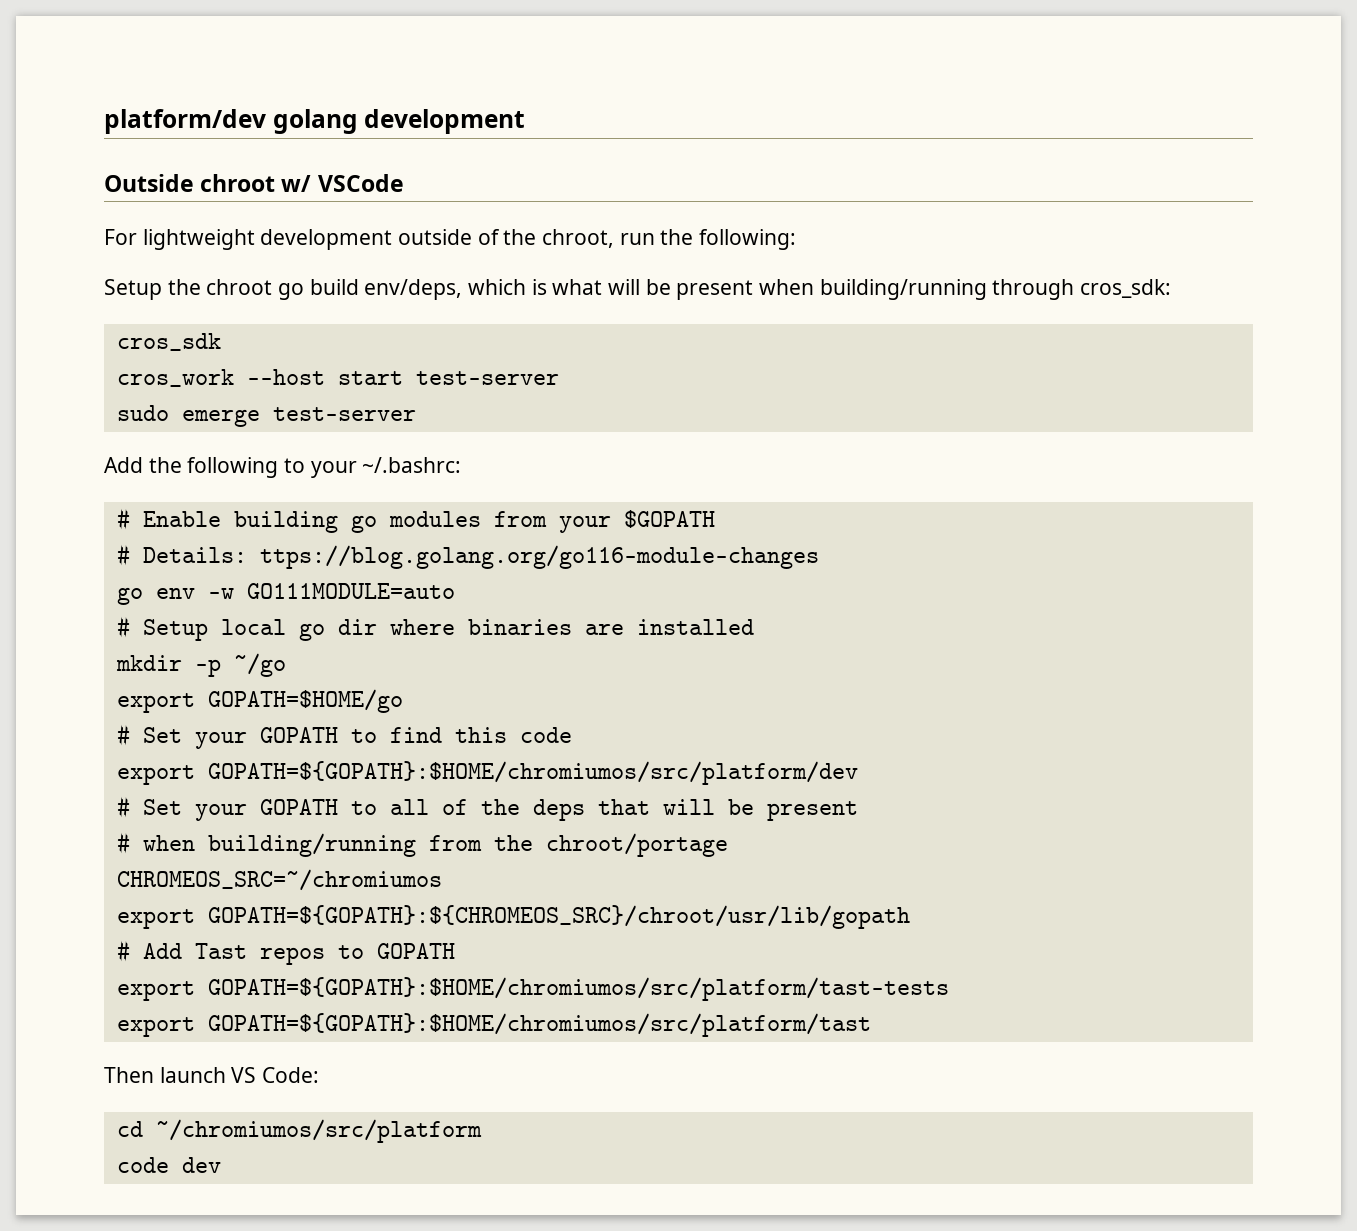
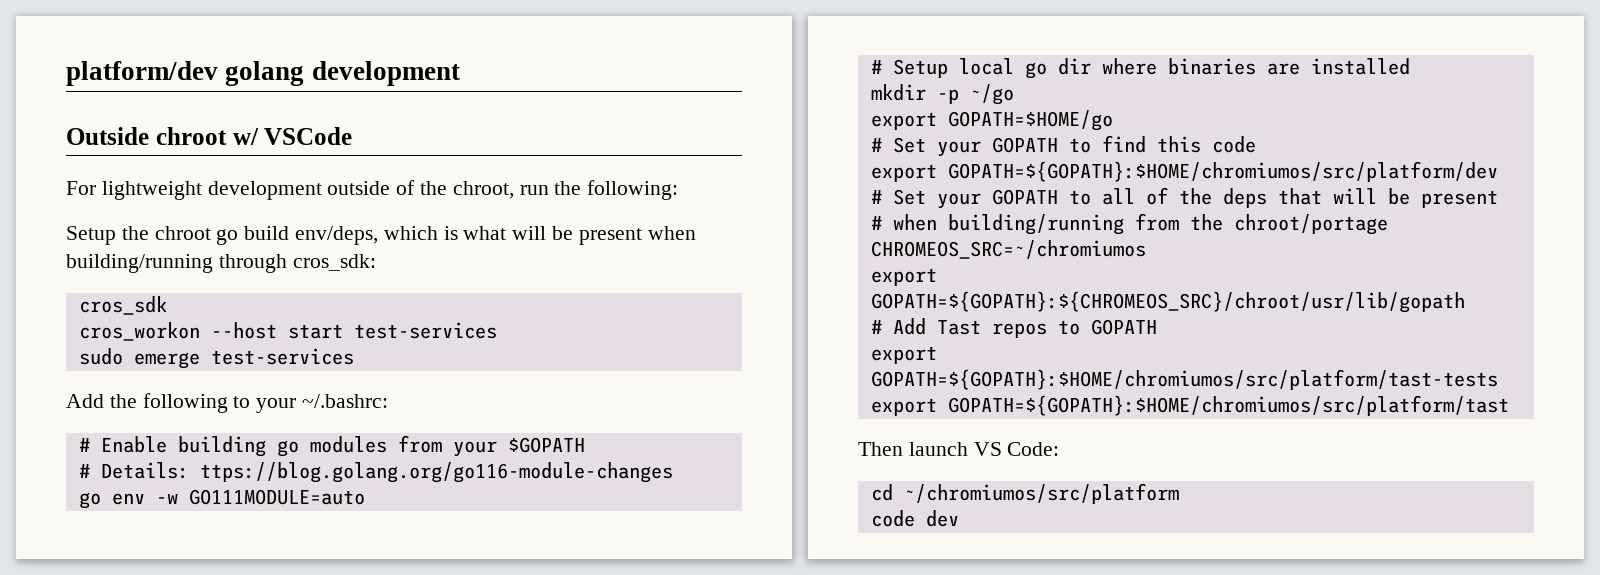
- cros_work --host start test-server
+ cros_workon --host start test-services
- sudo emerge test-server
+ sudo emerge test-services

